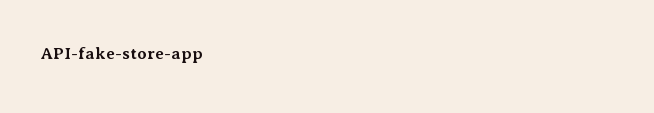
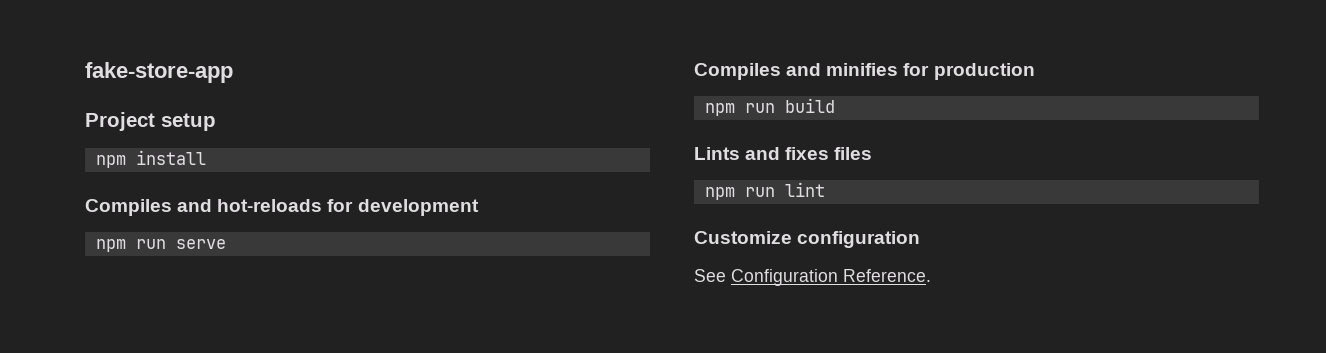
- API-fake-store-app
+ fake-store-app
+ Project setup
+ npm install
+ Compiles and hot-reloads for development
+ npm run serve
+ Compiles and minifies for production
+ npm run build
+ Lints and fixes files
+ npm run lint
+ Customize configuration
+ See Configuration Reference.

